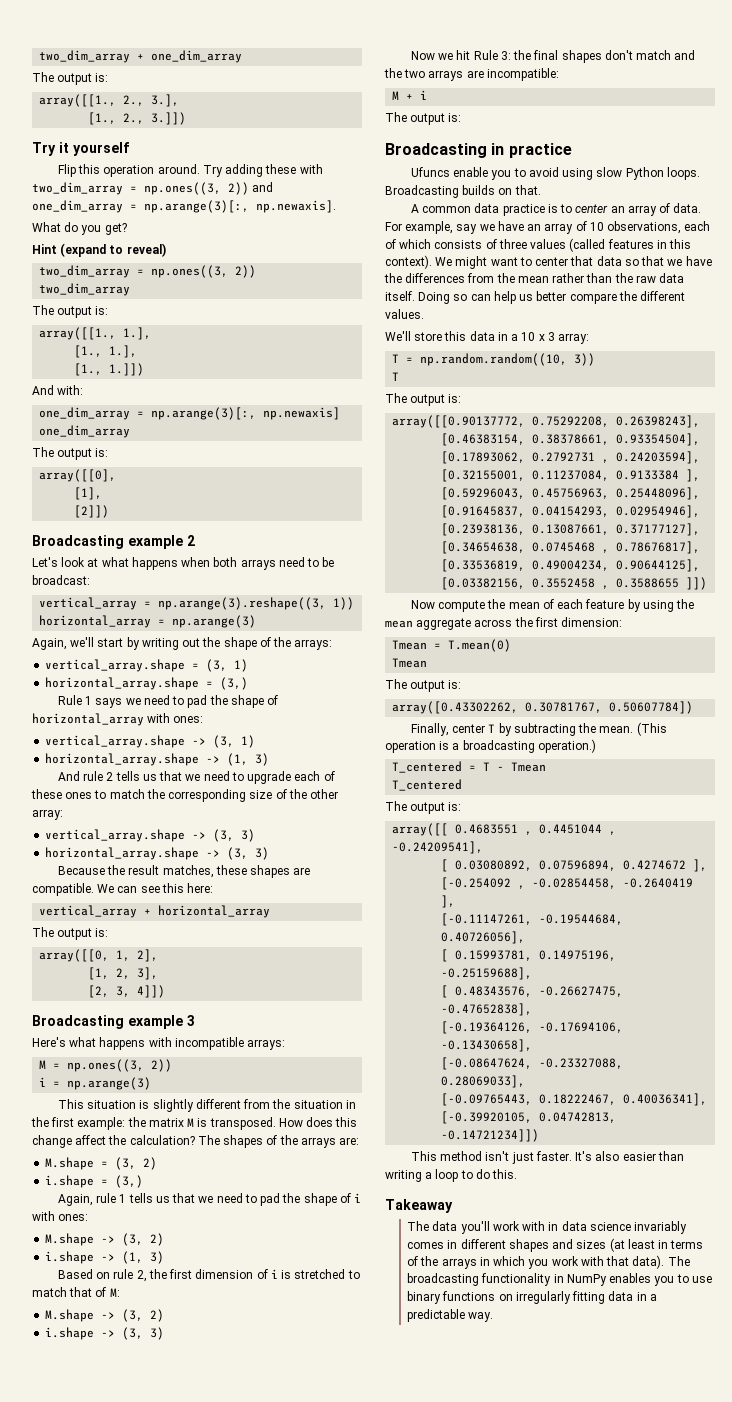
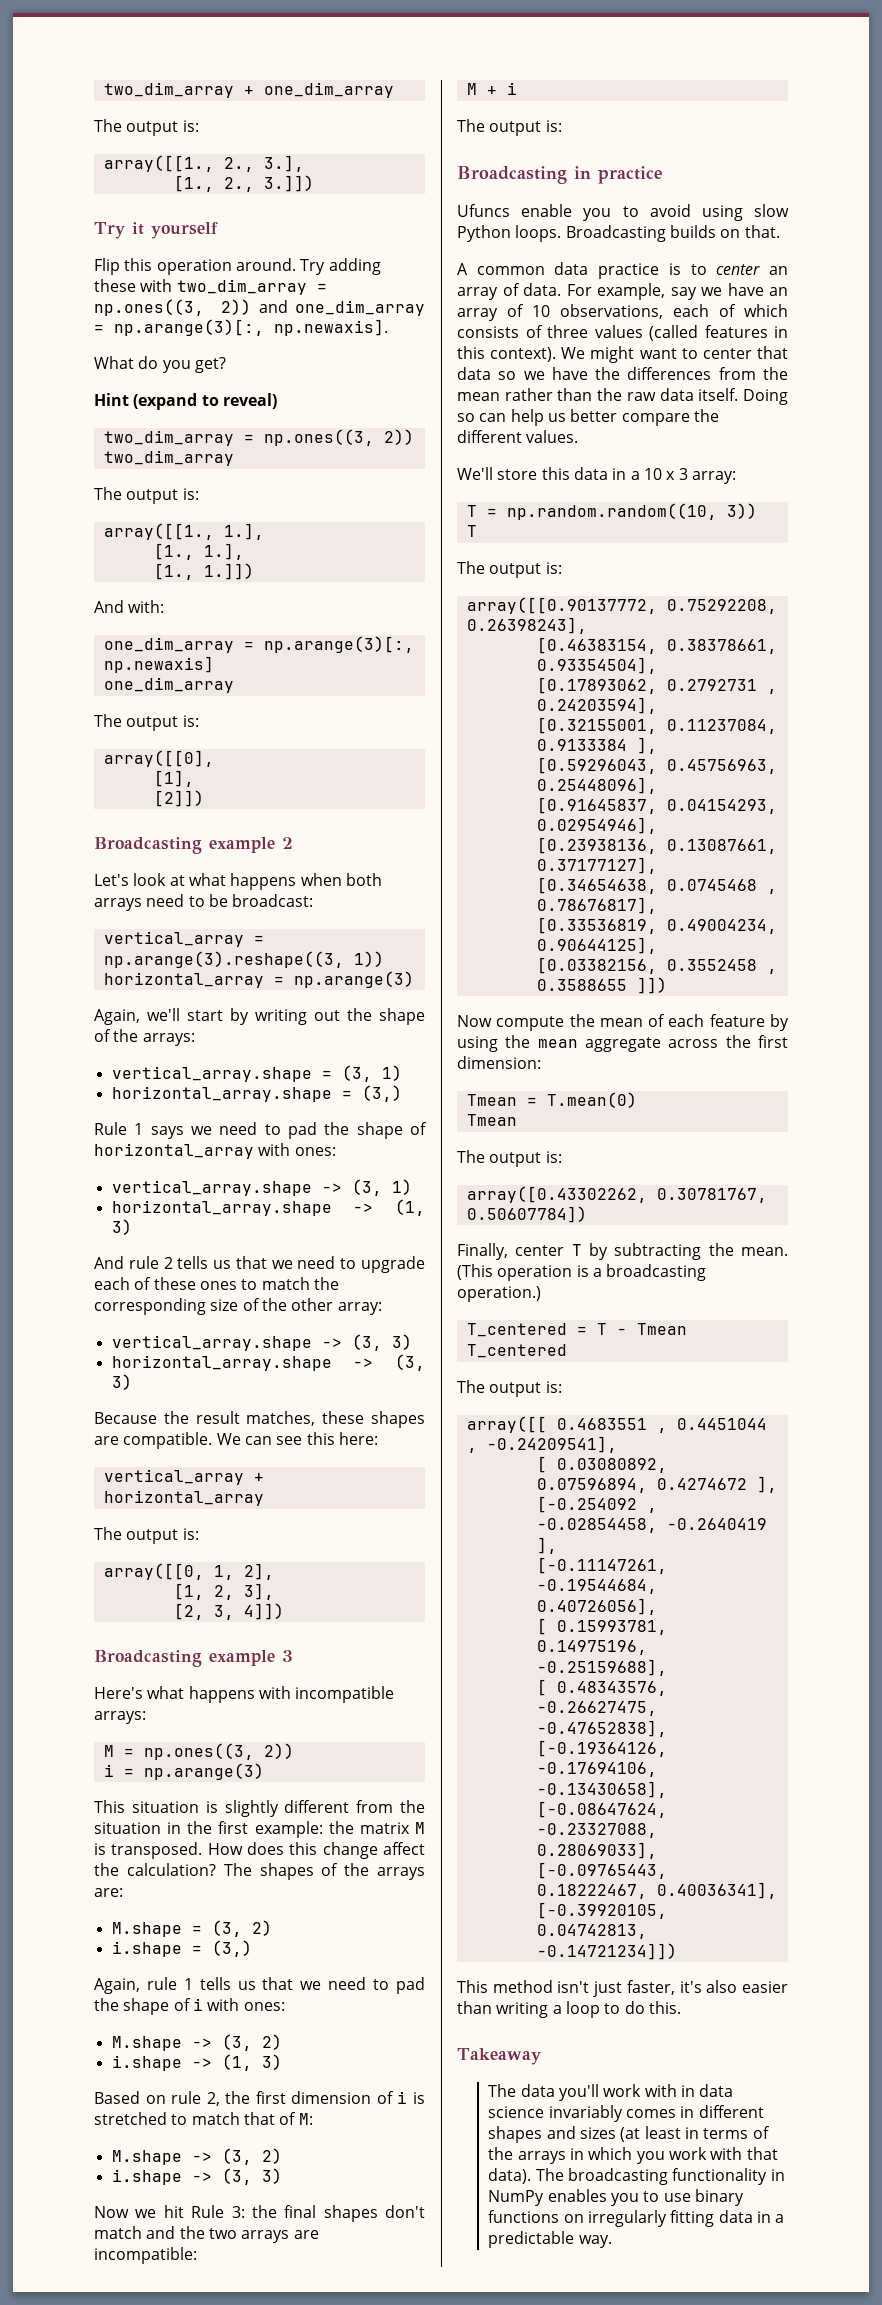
- We might want to center that data so that we have the differences from the mean rather than the raw data itself.
+ We might want to center that data so we have the differences from the mean rather than the raw data itself.
- This method isn't just faster. It's also easier than writing a loop to do this.
+ This method isn't just faster, it's also easier than writing a loop to do this.

